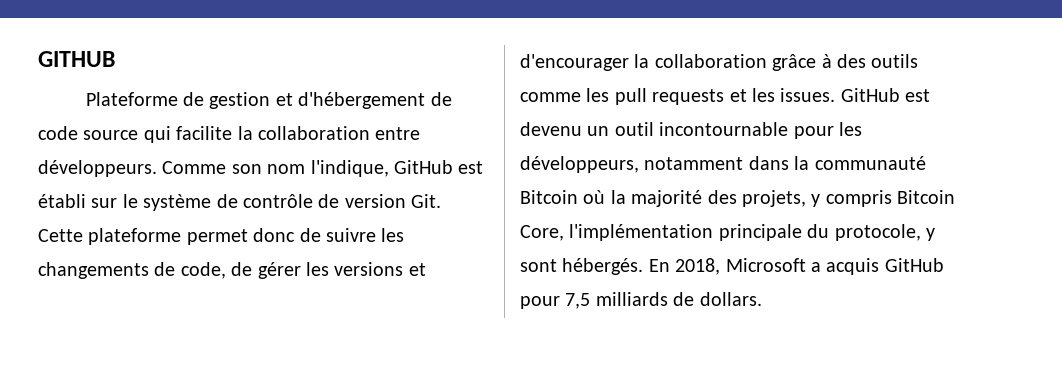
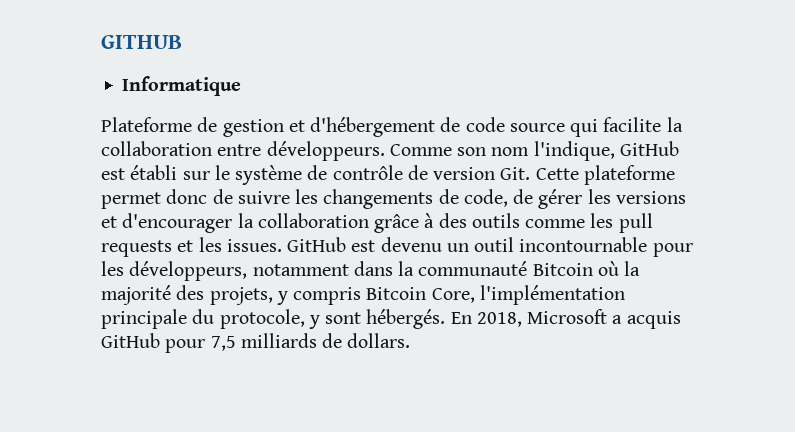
+ Informatique

